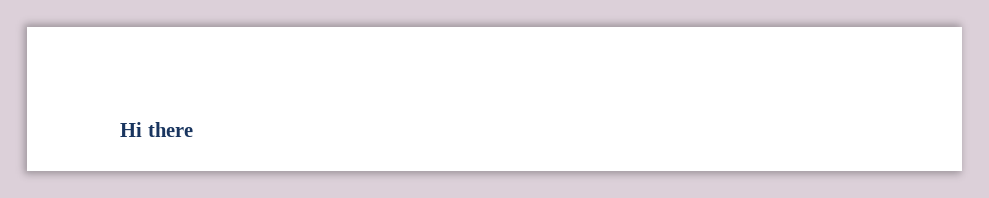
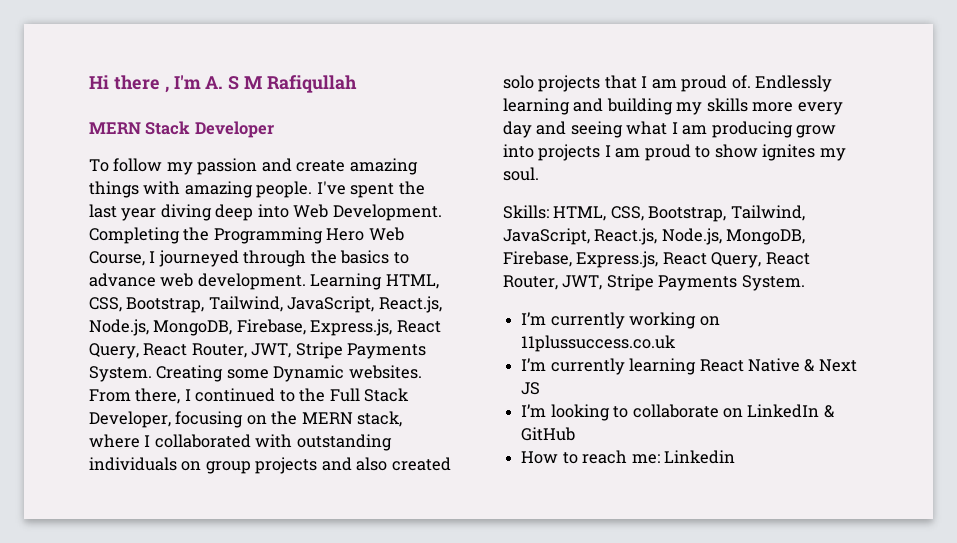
- Hi there
+ Hi there , I'm A. S M Rafiqullah
+ MERN Stack Developer
+ To follow my passion and create amazing things with amazing people. I've spent the last year diving deep into Web Development. Completing the Programming Hero Web Course, I journeyed through the basics to advance web development. Learning HTML, CSS, Bootstrap, Tailwind, JavaScript, React.js, Node.js, MongoDB, Firebase, Express.js, React Query, React Router, JWT, Stripe Payments System. Creating some Dynamic websites. From there, I continued to the Full Stack Developer, focusing on the MERN stack, where I collaborated with outstanding individuals on group projects and also created solo projects that I am proud of. Endlessly learning and building my skills more every day and seeing what I am producing grow into projects I am proud to show ignites my soul.
+ Skills: HTML, CSS, Bootstrap, Tailwind, JavaScript, React.js, Node.js, MongoDB, Firebase, Express.js, React Query, React Router, JWT, Stripe Payments System.
+ I’m currently working on 11plussuccess.co.uk
+ I’m currently learning React Native & Next JS
+ I’m looking to collaborate on LinkedIn & GitHub
+ How to reach me: Linkedin

